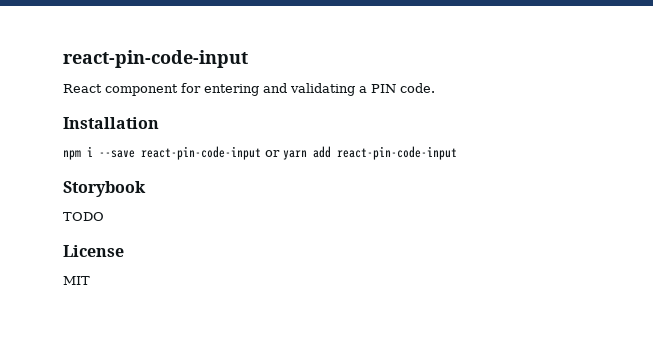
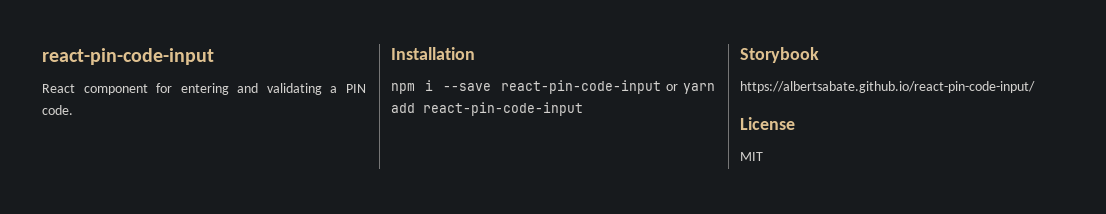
- TODO
+ https://albertsabate.github.io/react-pin-code-input/

